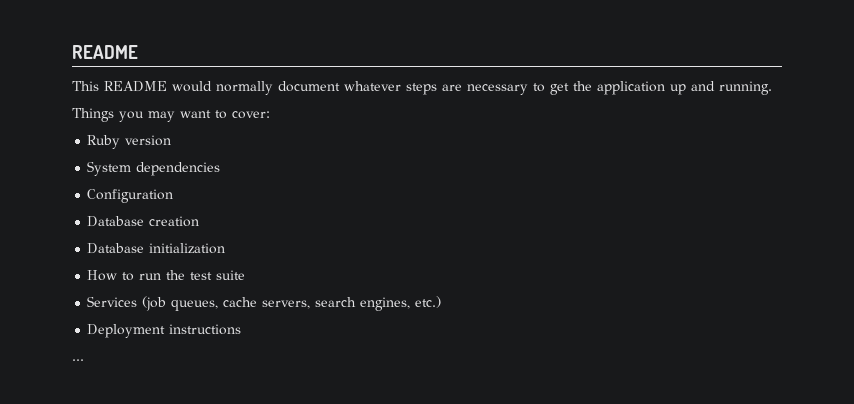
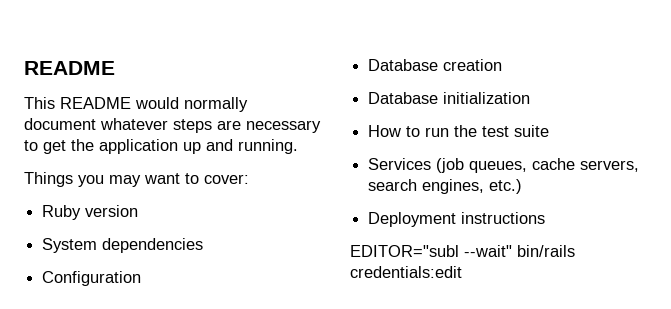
- ...
+ EDITOR="subl --wait" bin/rails credentials:edit

